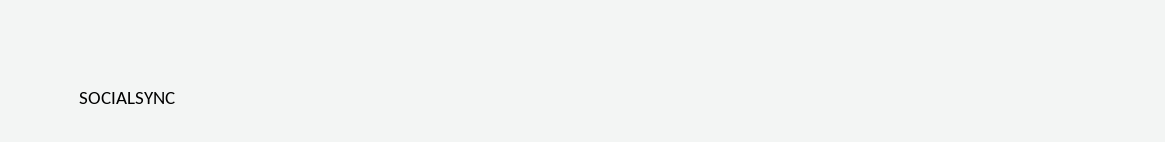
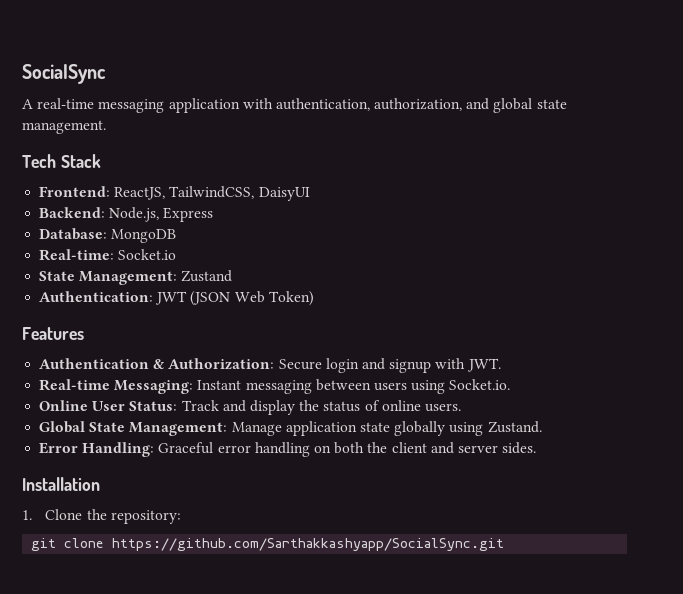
- SOCIALSYNC
+ SocialSync
+ A real-time messaging application with authentication, authorization, and global state management.
+ Tech Stack
+ Frontend: ReactJS, TailwindCSS, DaisyUI
+ Backend: Node.js, Express
+ Database: MongoDB
+ Real-time: Socket.io
+ State Management: Zustand
+ Authentication: JWT (JSON Web Token)
+ Features
+ Authentication & Authorization: Secure login and signup with JWT.
+ Real-time Messaging: Instant messaging between users using Socket.io.
+ Online User Status: Track and display the status of online users.
+ Global State Management: Manage application state globally using Zustand.
+ Error Handling: Graceful error handling on both the client and server sides.
+ Installation
+ 1. Clone the repository:
+ git clone https://github.com/Sarthakkashyapp/SocialSync.git

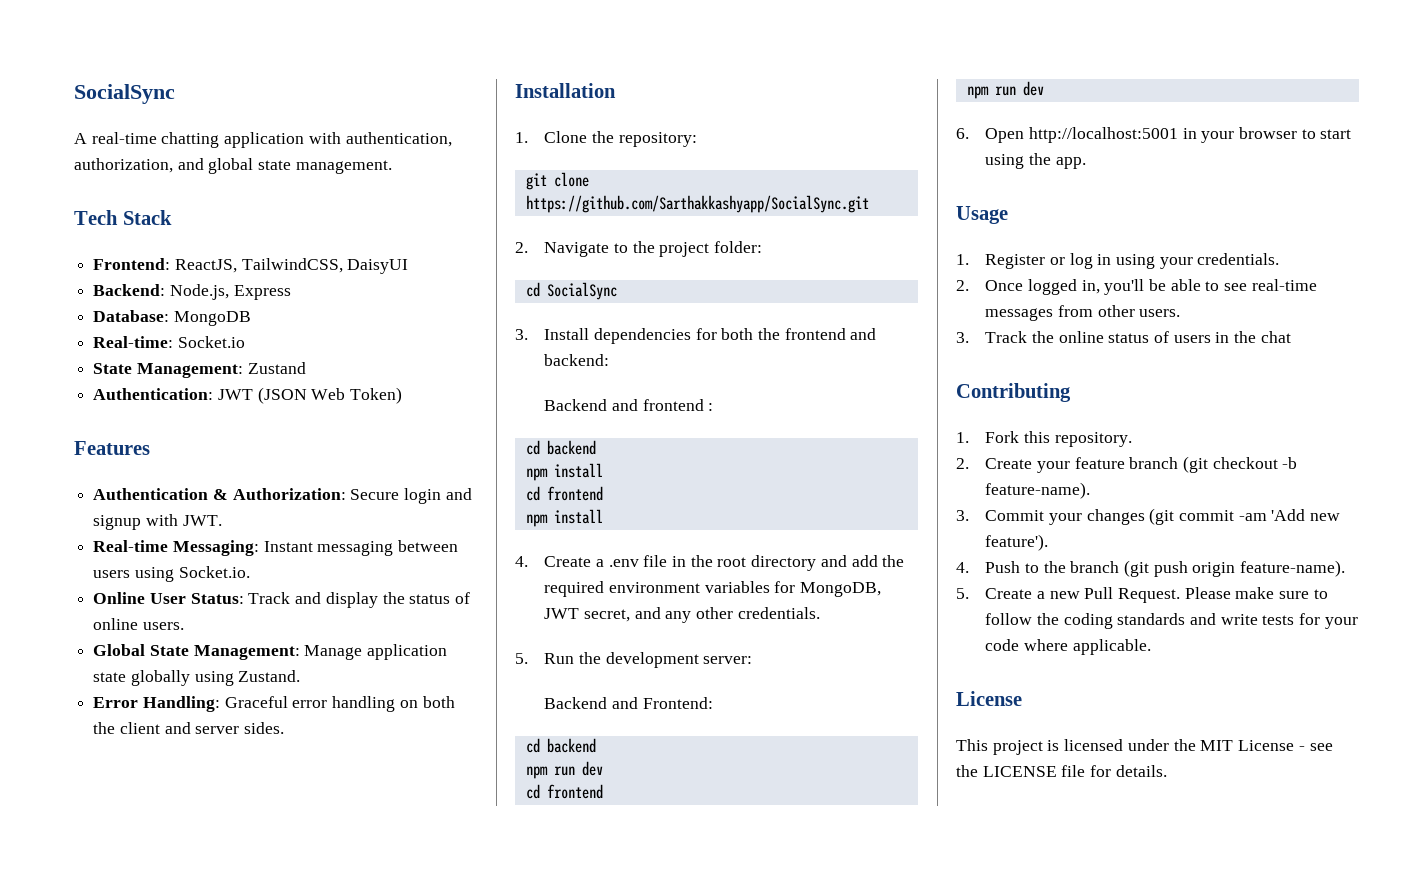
- A real-time messaging application with authentication, authorization, and global state management.
+ A real-time chatting application with authentication, authorization, and global state management.
+ 2. Navigate to the project folder:
+ cd SocialSync
+ 3. Install dependencies for both the frontend and backend:
+ Backend and frontend :
+ cd backend
+ npm install
+ cd frontend
+ npm install
+ 4. Create a .env file in the root directory and add the required environment variables for MongoDB, JWT secret, and any other credentials.
+ 5. Run the development server:
+ Backend and Frontend:
+ cd backend
+ npm run dev
+ cd frontend
+ npm run dev
+ 6. Open http://localhost:5001 in your browser to start using the app.
+ Usage
+ 1. Register or log in using your credentials.
+ 2. Once logged in, you'll be able to see real-time messages from other users.
+ 3. Track the online status of users in the chat
+ Contributing
+ 1. Fork this repository.
+ 2. Create your feature branch (git checkout -b feature-name).
+ 3. Commit your changes (git commit -am 'Add new feature').
+ 4. Push to the branch (git push origin feature-name).
+ 5. Create a new Pull Request. Please make sure to follow the coding standards and write tests for your code where applicable.
+ License
+ This project is licensed under the MIT License - see the LICENSE file for details.

